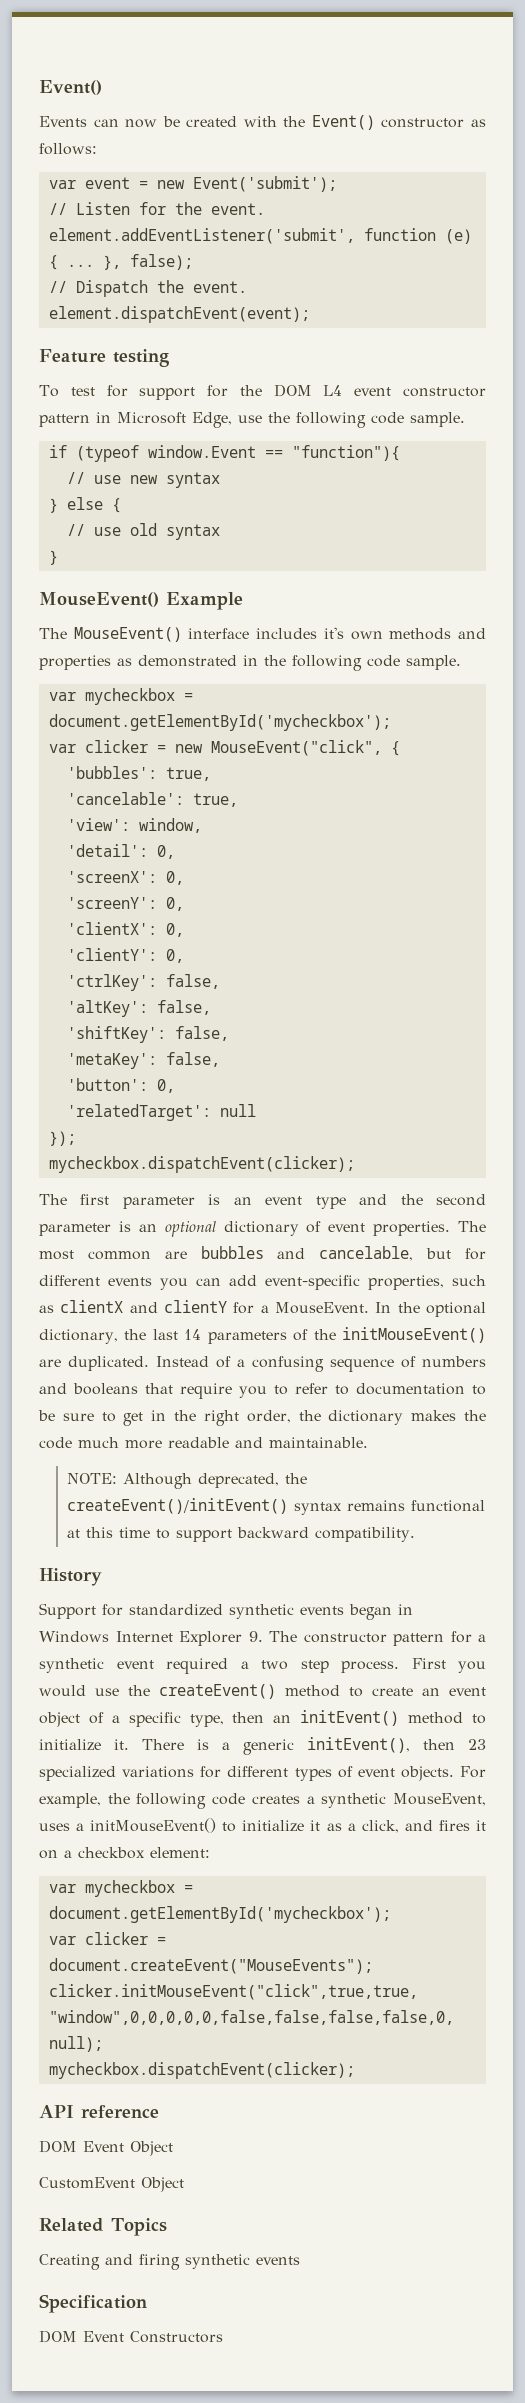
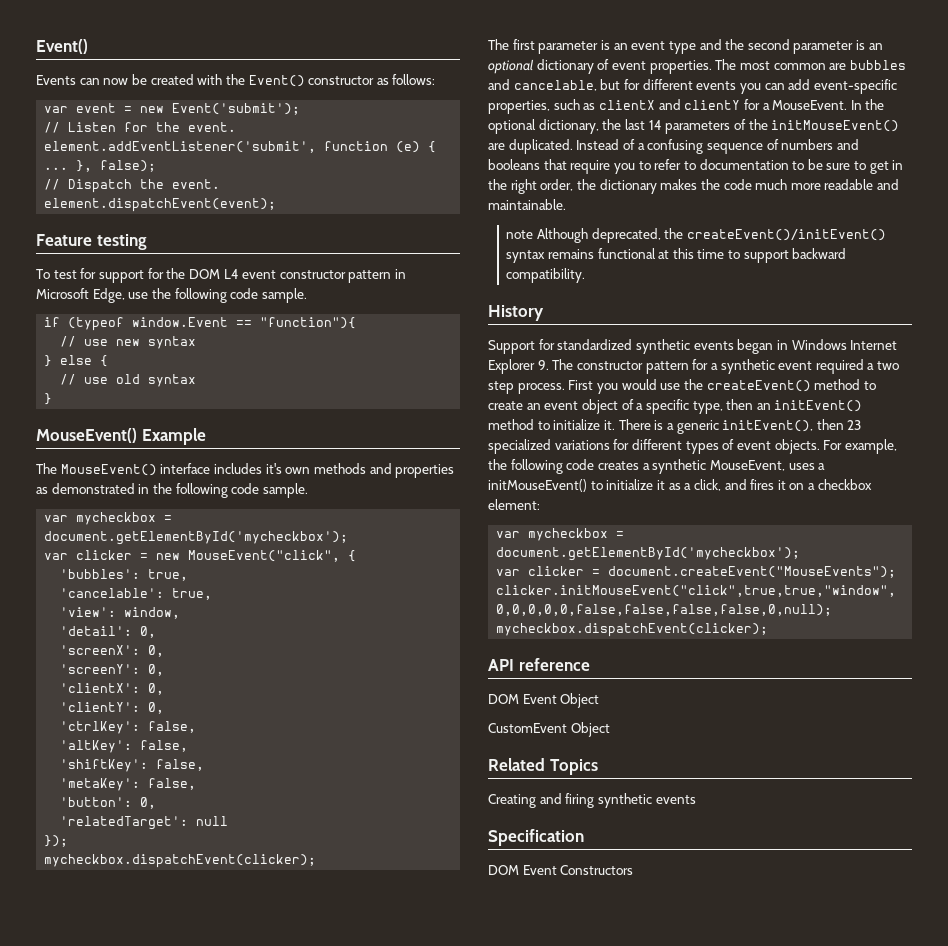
- NOTE: Although deprecated, the createEvent()/initEvent() syntax remains functional at this time to support backward compatibility.
+ note Although deprecated, the createEvent()/initEvent() syntax remains functional at this time to support backward compatibility.

